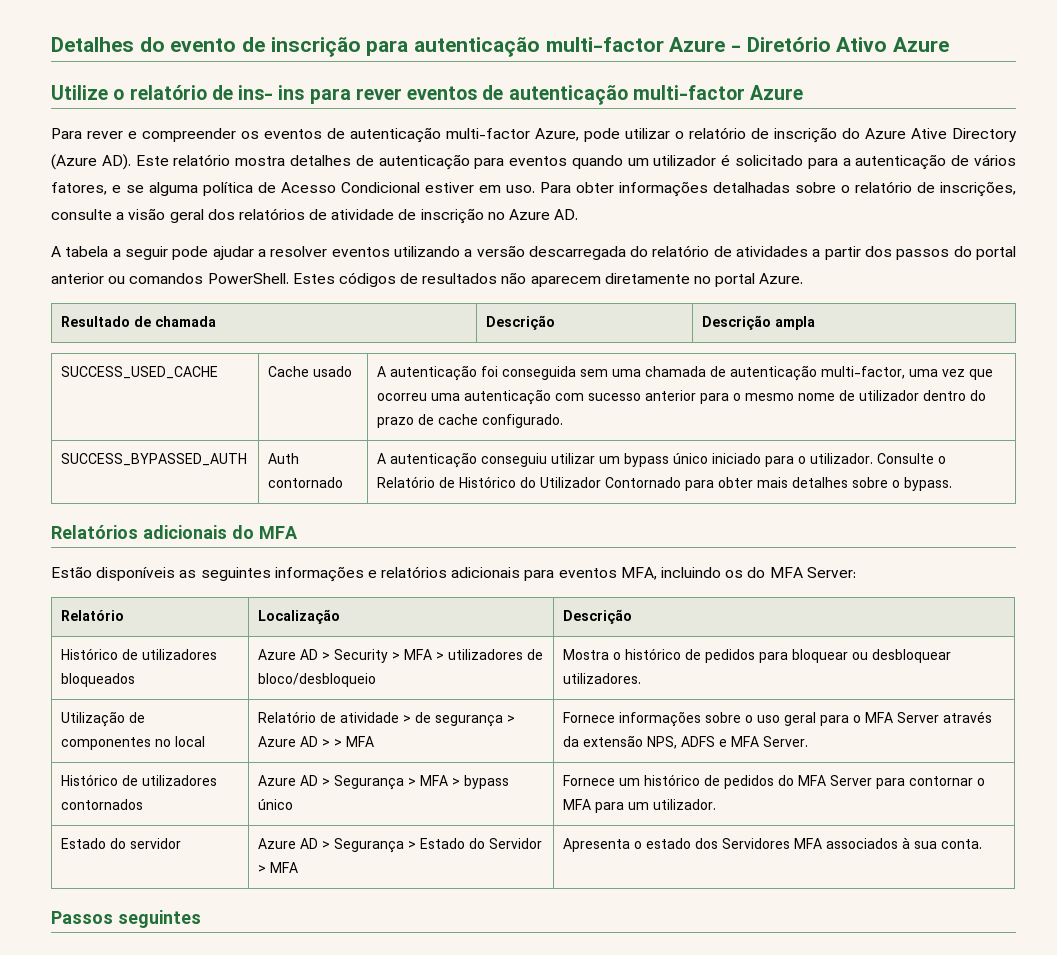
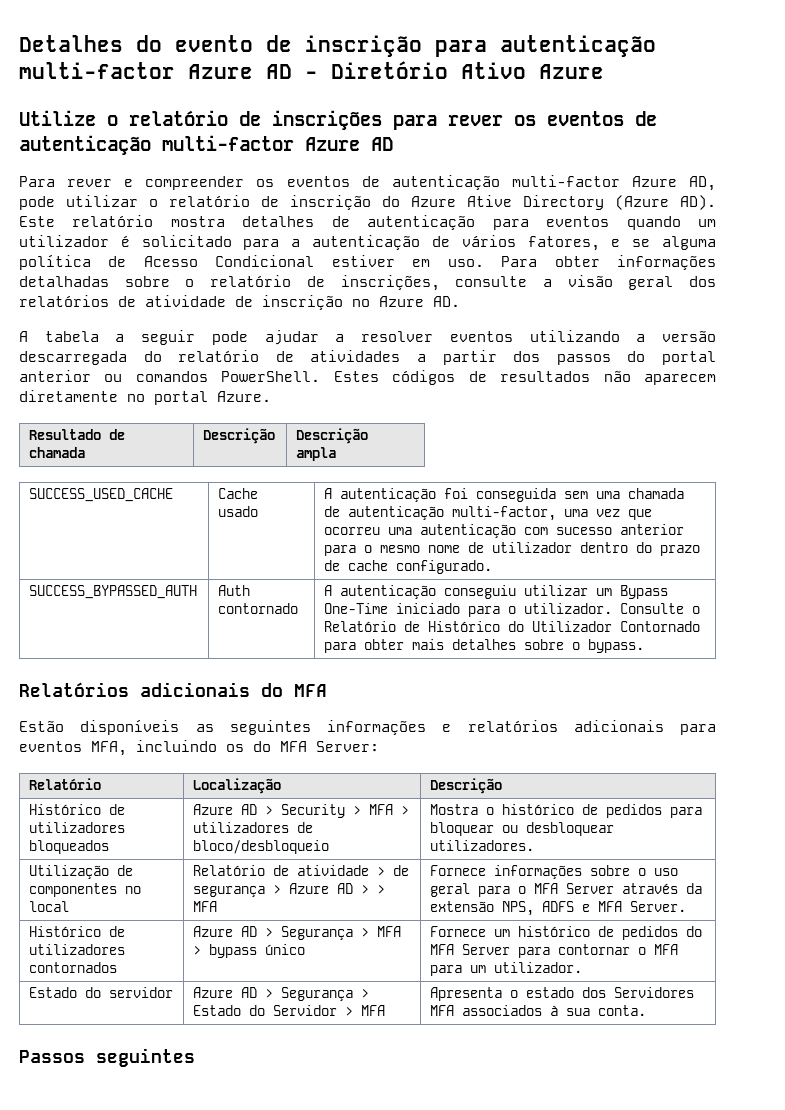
- Detalhes do evento de inscrição para autenticação multi-factor Azure - Diretório Ativo Azure
+ Detalhes do evento de inscrição para autenticação multi-factor Azure AD - Diretório Ativo Azure
- Utilize o relatório de ins- ins para rever eventos de autenticação multi-factor Azure
+ Utilize o relatório de inscrições para rever os eventos de autenticação multi-factor Azure AD
- Para rever e compreender os eventos de autenticação multi-factor Azure, pode utilizar o relatório de inscrição do Azure Ative Directory (Azure AD). Este relatório mostra detalhes de autenticação para eventos quando um utilizador é solicitado para a autenticação de vários fatores, e se alguma política de Acesso Condicional estiver em uso.
+ Para rever e compreender os eventos de autenticação multi-factor Azure AD, pode utilizar o relatório de inscrição do Azure Ative Directory (Azure AD). Este relatório mostra detalhes de autenticação para eventos quando um utilizador é solicitado para a autenticação de vários fatores, e se alguma política de Acesso Condicional estiver em uso.
- SUCCESS_BYPASSED_AUTH | Auth contornado | A autenticação conseguiu utilizar um bypass único iniciado para o utilizador. Consulte o Relatório de Histórico do Utilizador Contornado para obter mais detalhes sobre o bypass.
+ SUCCESS_BYPASSED_AUTH | Auth contornado | A autenticação conseguiu utilizar um Bypass One-Time iniciado para o utilizador. Consulte o Relatório de Histórico do Utilizador Contornado para obter mais detalhes sobre o bypass.

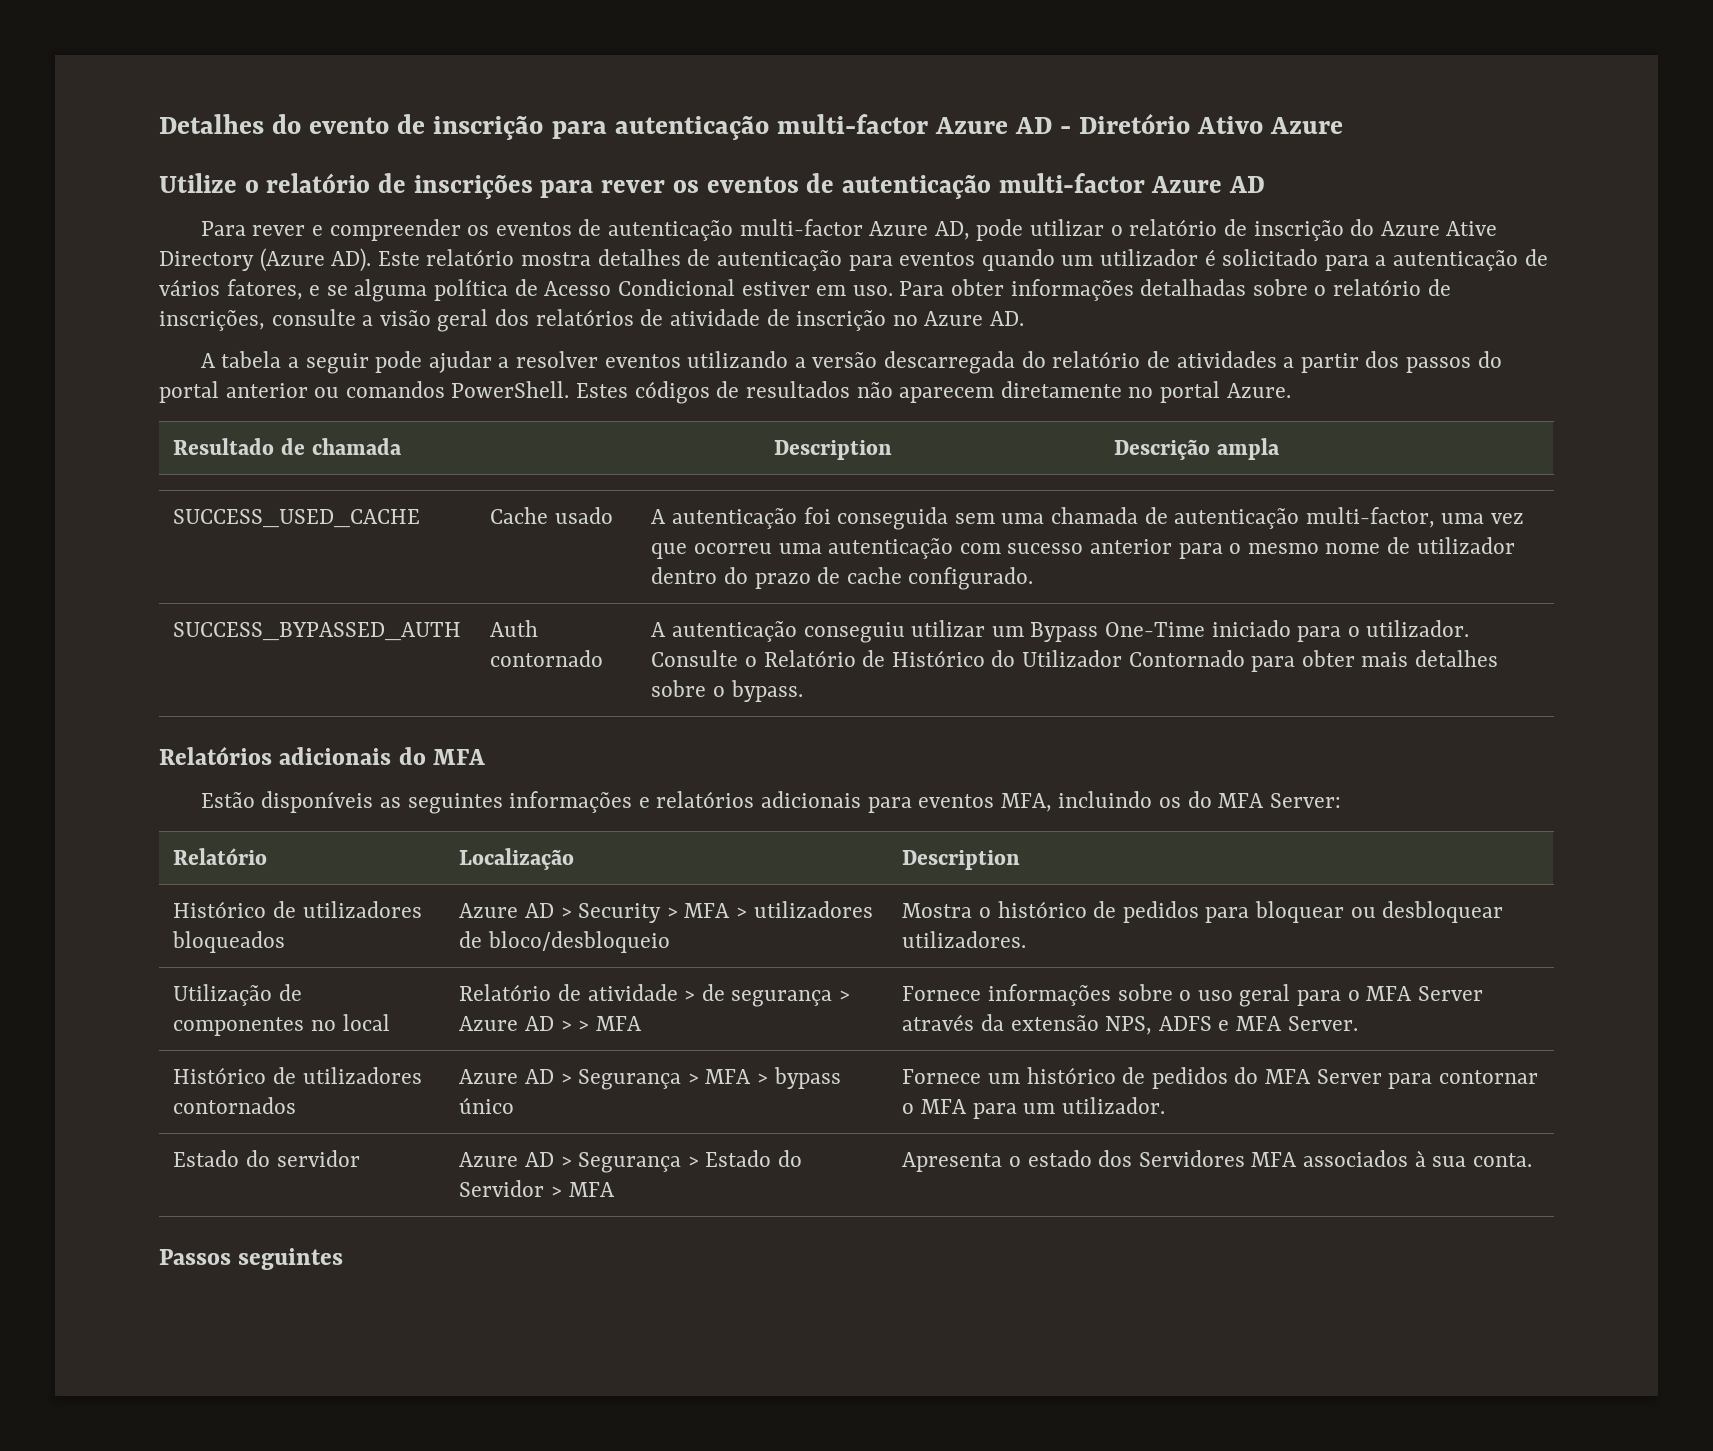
- Resultado de chamada | Descrição | Descrição ampla
+ Resultado de chamada | Description | Descrição ampla
- Relatório | Localização | Descrição
+ Relatório | Localização | Description

